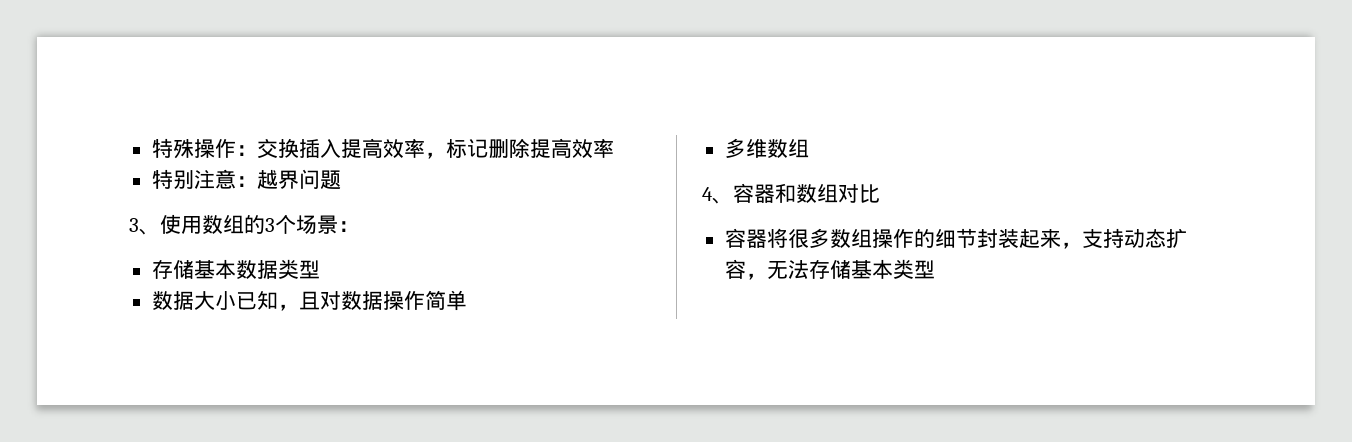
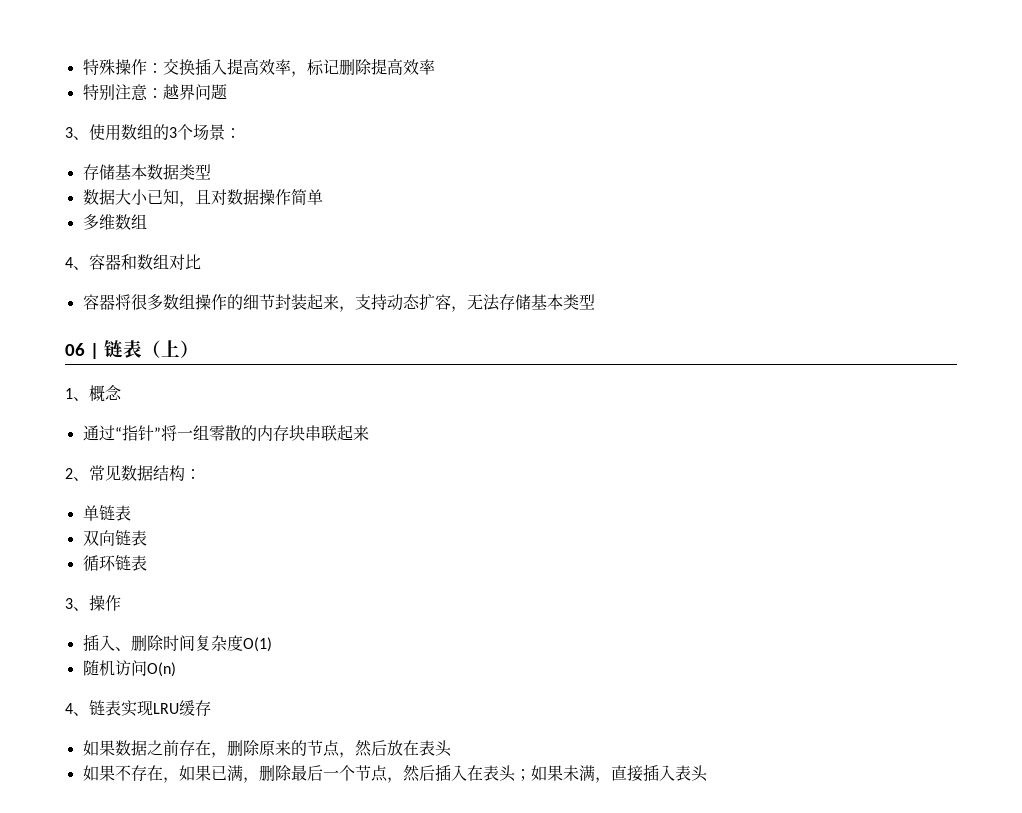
+ 06 | 链表（上）
+ 1、概念
+ 通过“指针”将一组零散的内存块串联起来
+ 2、常见数据结构：
+ 单链表
+ 双向链表
+ 循环链表
+ 3、操作
+ 插入、删除时间复杂度O(1)
+ 随机访问O(n)
+ 4、链表实现LRU缓存
+ 如果数据之前存在，删除原来的节点，然后放在表头
+ 如果不存在，如果已满，删除最后一个节点，然后插入在表头；如果未满，直接插入表头

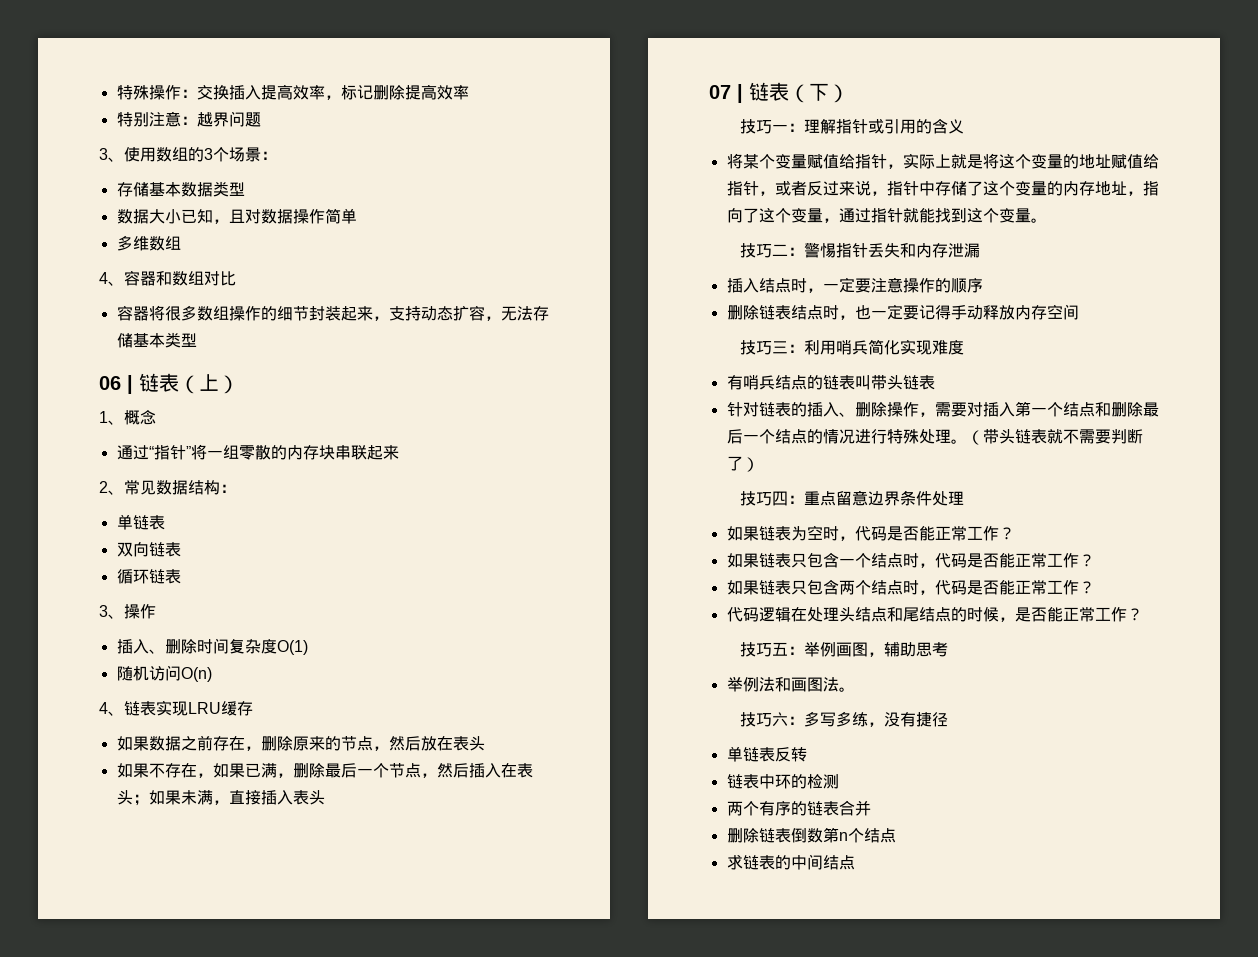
+ 07 | 链表（下）
+ 技巧一：理解指针或引用的含义
+ 将某个变量赋值给指针，实际上就是将这个变量的地址赋值给指针，或者反过来说，指针中存储了这个变量的内存地址，指向了这个变量，通过指针就能找到这个变量。
+ 技巧二：警惕指针丢失和内存泄漏
+ 插入结点时，一定要注意操作的顺序
+ 删除链表结点时，也一定要记得手动释放内存空间
+ 技巧三：利用哨兵简化实现难度
+ 有哨兵结点的链表叫带头链表
+ 针对链表的插入、删除操作，需要对插入第一个结点和删除最后一个结点的情况进行特殊处理。（带头链表就不需要判断了）
+ 技巧四：重点留意边界条件处理
+ 如果链表为空时，代码是否能正常工作？
+ 如果链表只包含一个结点时，代码是否能正常工作？
+ 如果链表只包含两个结点时，代码是否能正常工作？
+ 代码逻辑在处理头结点和尾结点的时候，是否能正常工作？
+ 技巧五：举例画图，辅助思考
+ 举例法和画图法。
+ 技巧六：多写多练，没有捷径
+ 单链表反转
+ 链表中环的检测
+ 两个有序的链表合并
+ 删除链表倒数第n个结点
+ 求链表的中间结点

